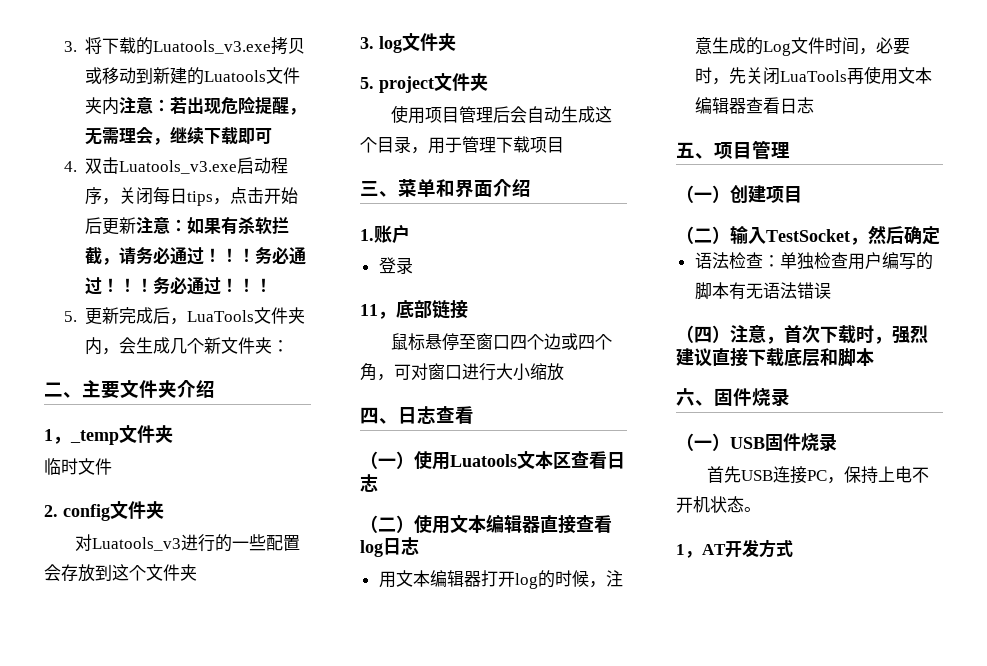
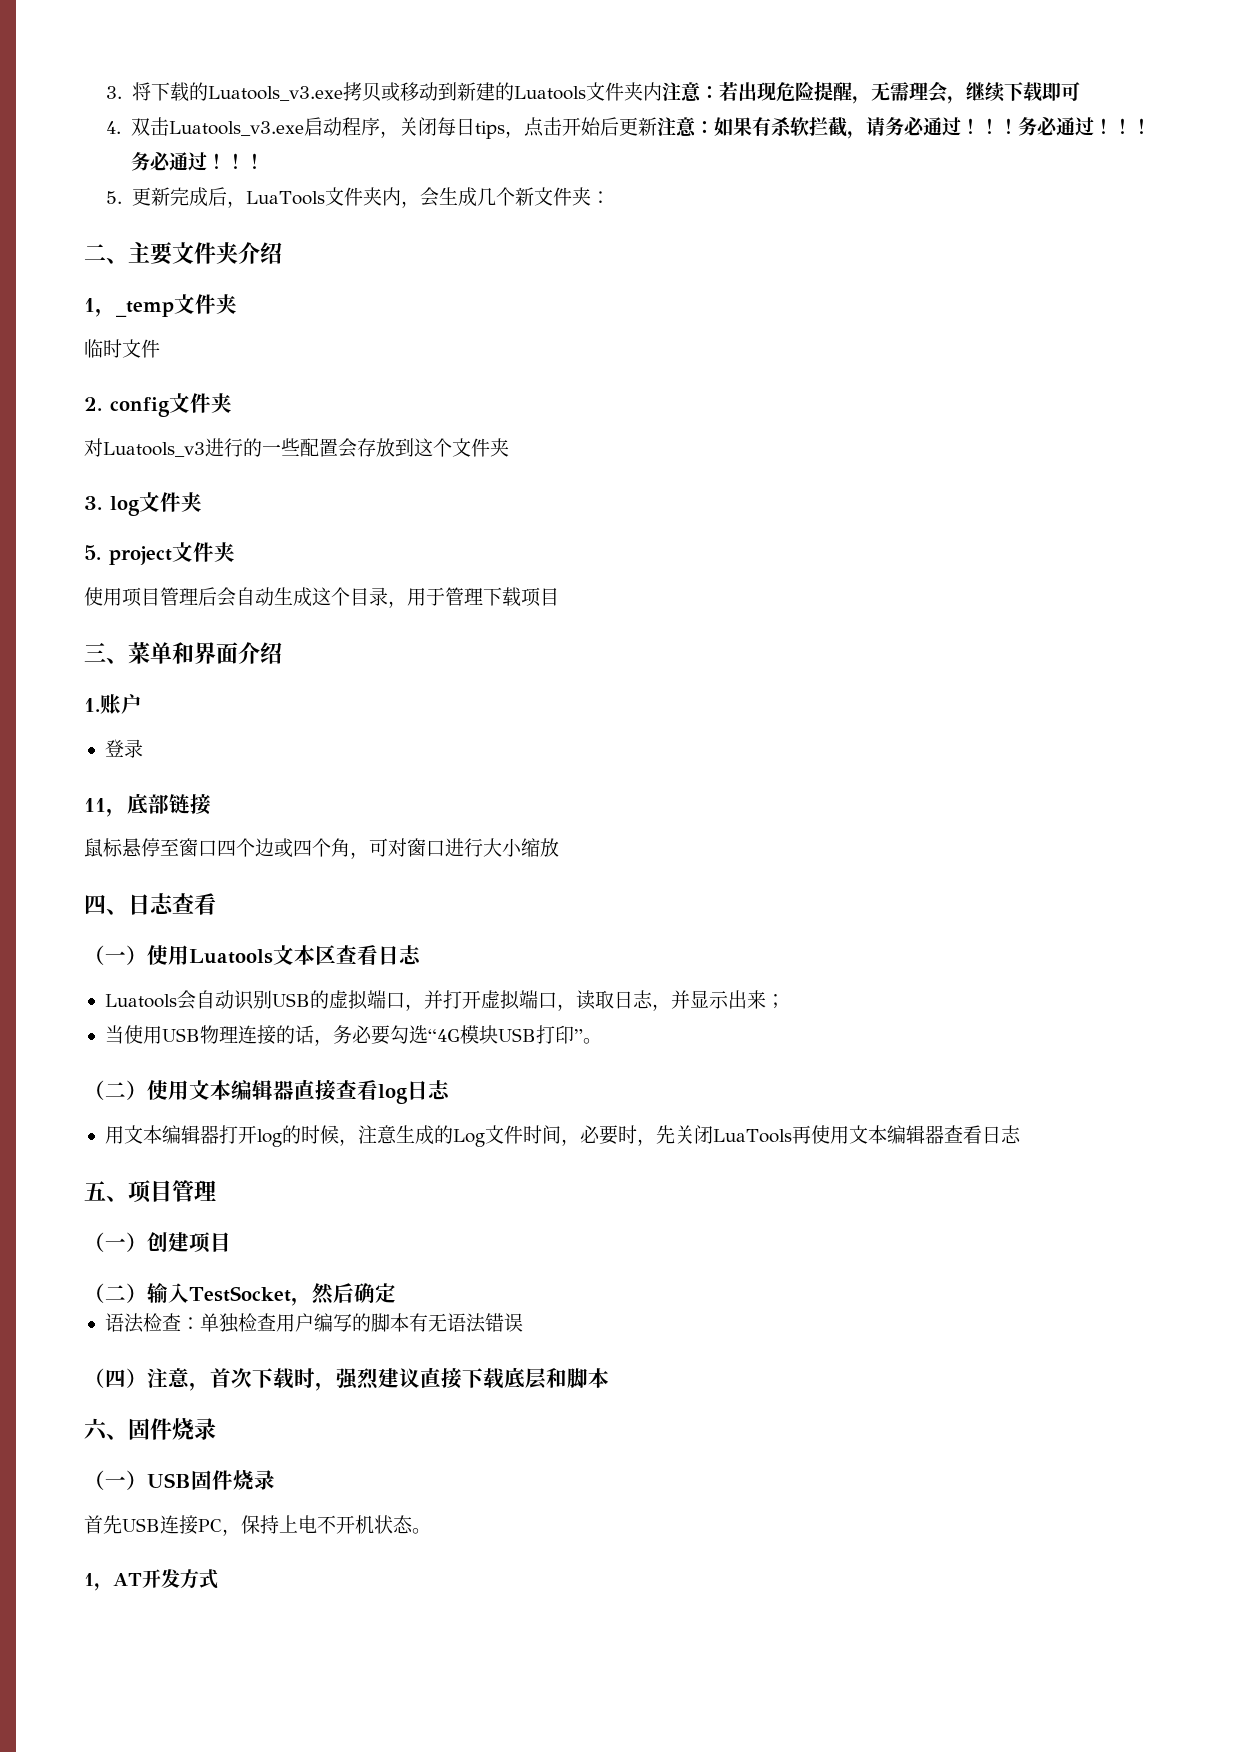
+ Luatools会自动识别USB的虚拟端口，并打开虚拟端口，读取日志，并显示出来；
+ 当使用USB物理连接的话，务必要勾选“4G模块USB打印”。

